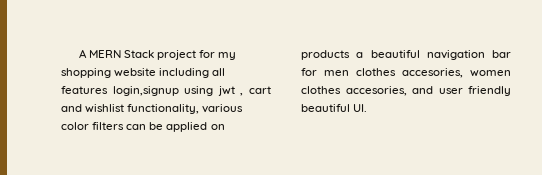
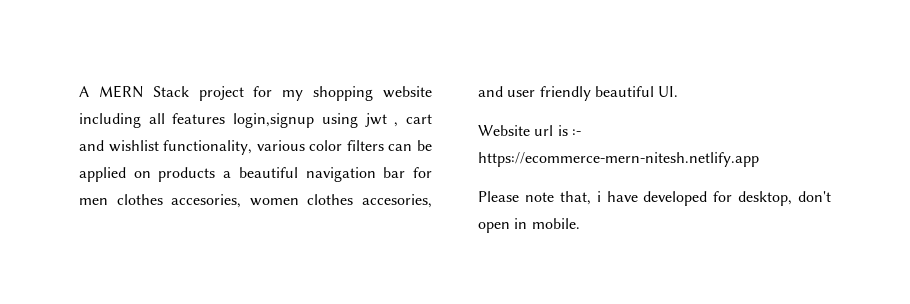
+ Website url is :- https://ecommerce-mern-nitesh.netlify.app
+ Please note that, i have developed for desktop, don't open in mobile.

